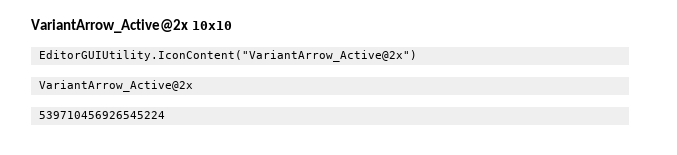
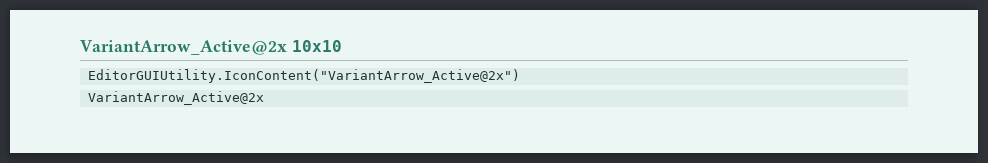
- 539710456926545224

